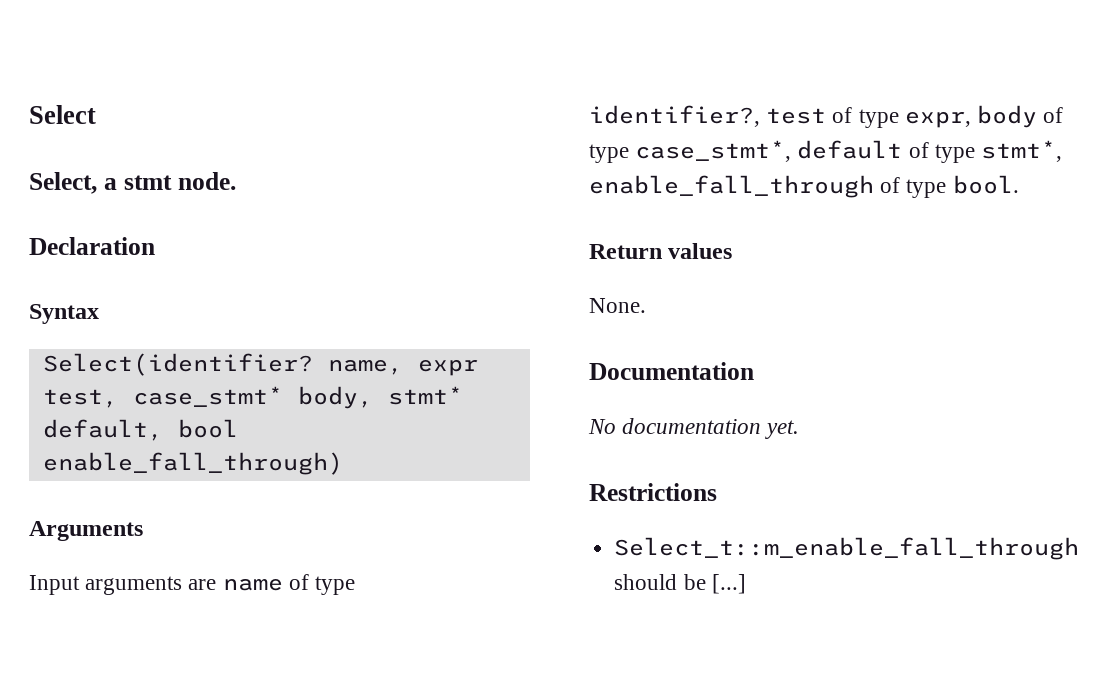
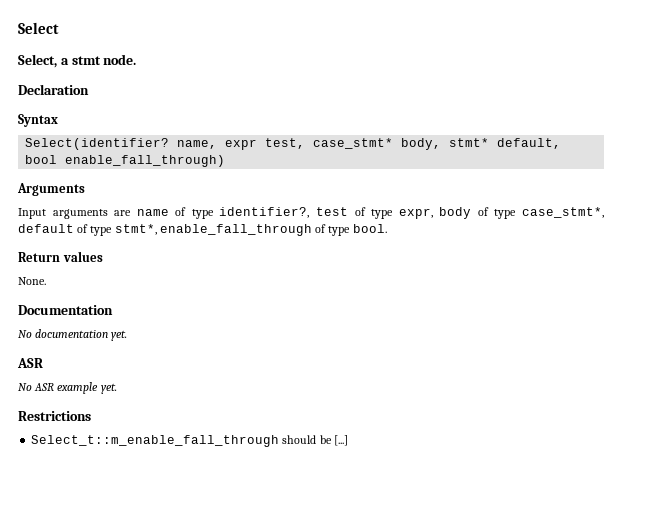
  No documentation yet.
+ ASR
+ No ASR example yet.

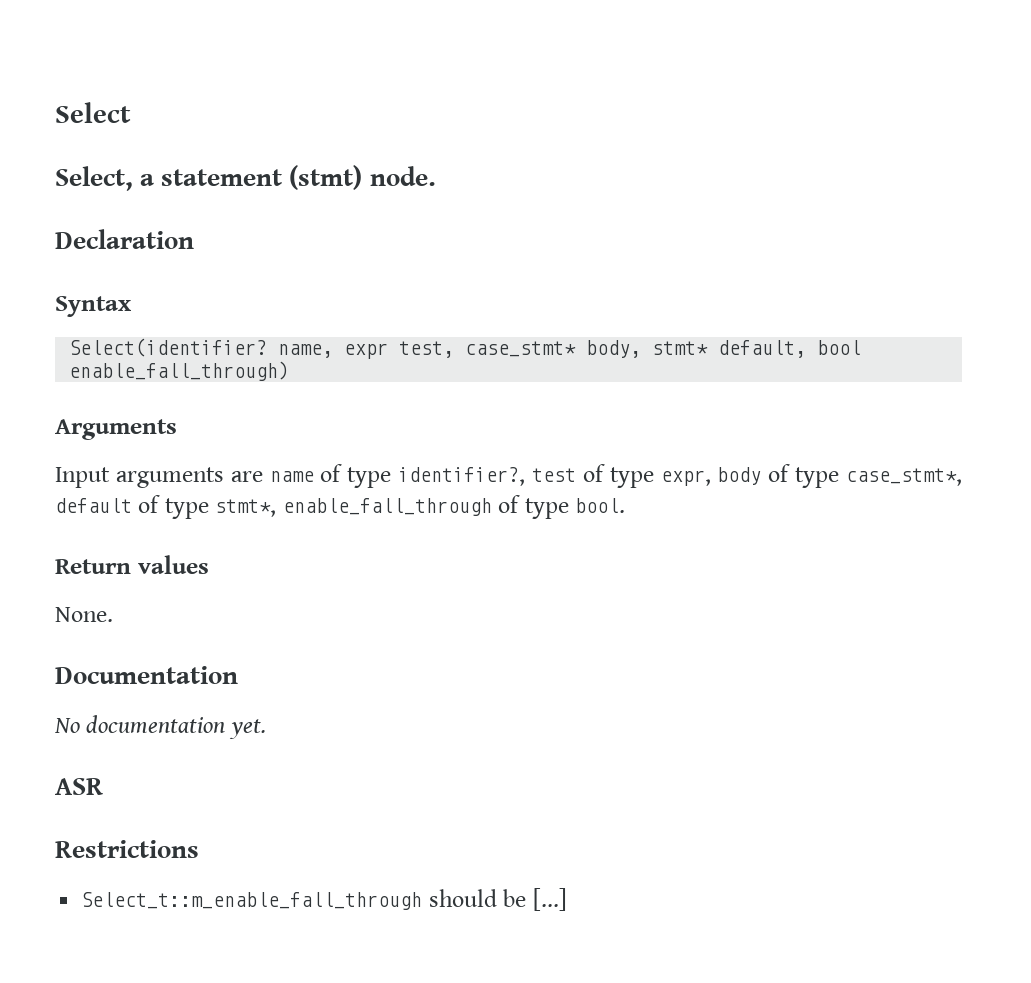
- Select, a stmt node.
+ Select, a statement (stmt) node.
- No ASR example yet.

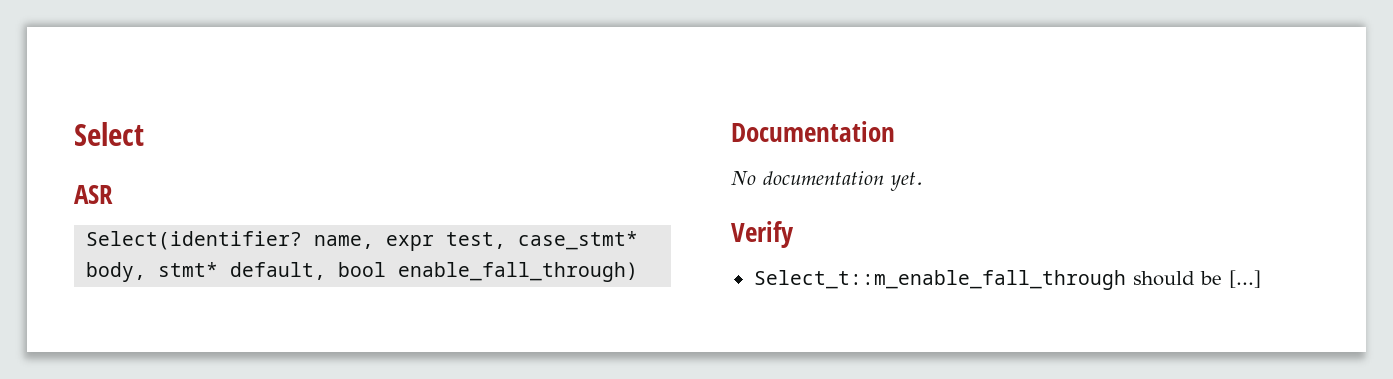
- Select, a statement (stmt) node.
- Declaration
- Syntax
+ ASR
- Arguments
- Input arguments are name of type identifier?, test of type expr, body of type case_stmt*, default of type stmt*, enable_fall_through of type bool.
- Return values
- None.
- ASR
- Restrictions
+ Verify

